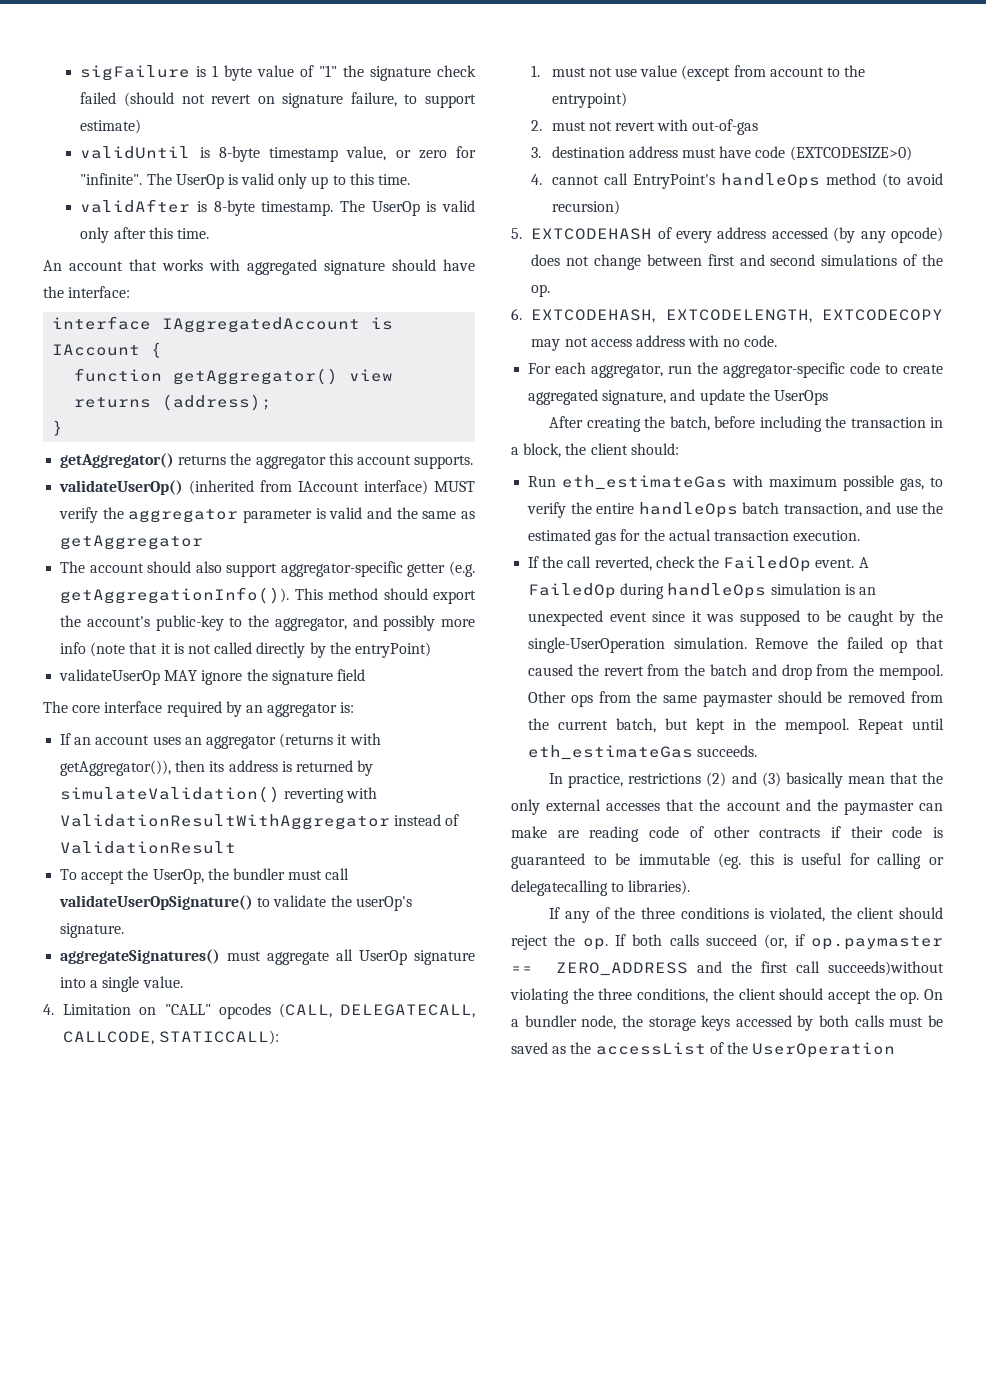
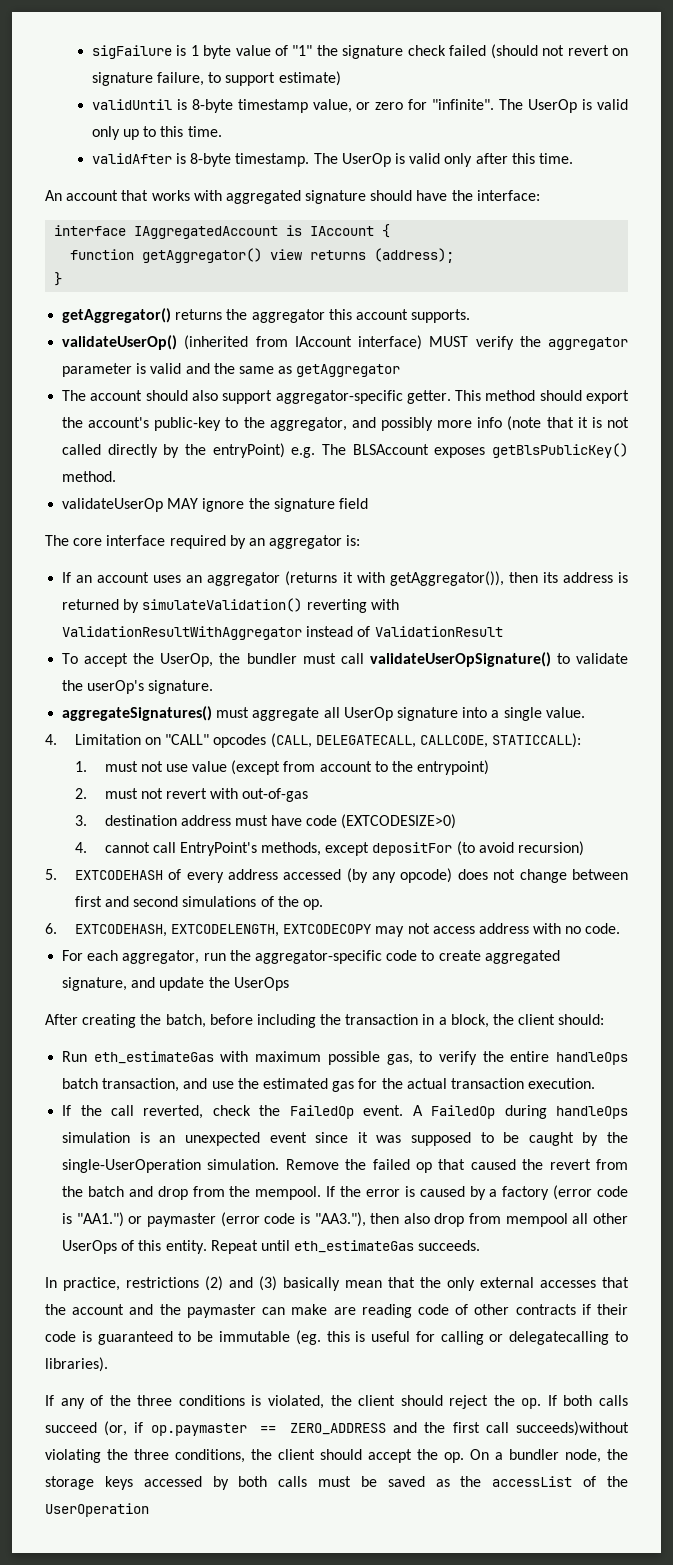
- The account should also support aggregator-specific getter (e.g. getAggregationInfo()).
+ The account should also support aggregator-specific getter.
- This method should export the account's public-key to the aggregator, and possibly more info (note that it is not called directly by the entryPoint)
+ This method should export the account's public-key to the aggregator, and possibly more info (note that it is not called directly by the entryPoint) e.g. The BLSAccount exposes getBlsPublicKey() method.
- 4. cannot call EntryPoint's handleOps method (to avoid recursion)
+ 4. cannot call EntryPoint's methods, except depositFor (to avoid recursion)
- Other ops from the same paymaster should be removed from the current batch, but kept in the mempool.
+ If the error is caused by a factory (error code is "AA1.") or paymaster (error code is "AA3."), then also drop from mempool all other UserOps of this entity.

